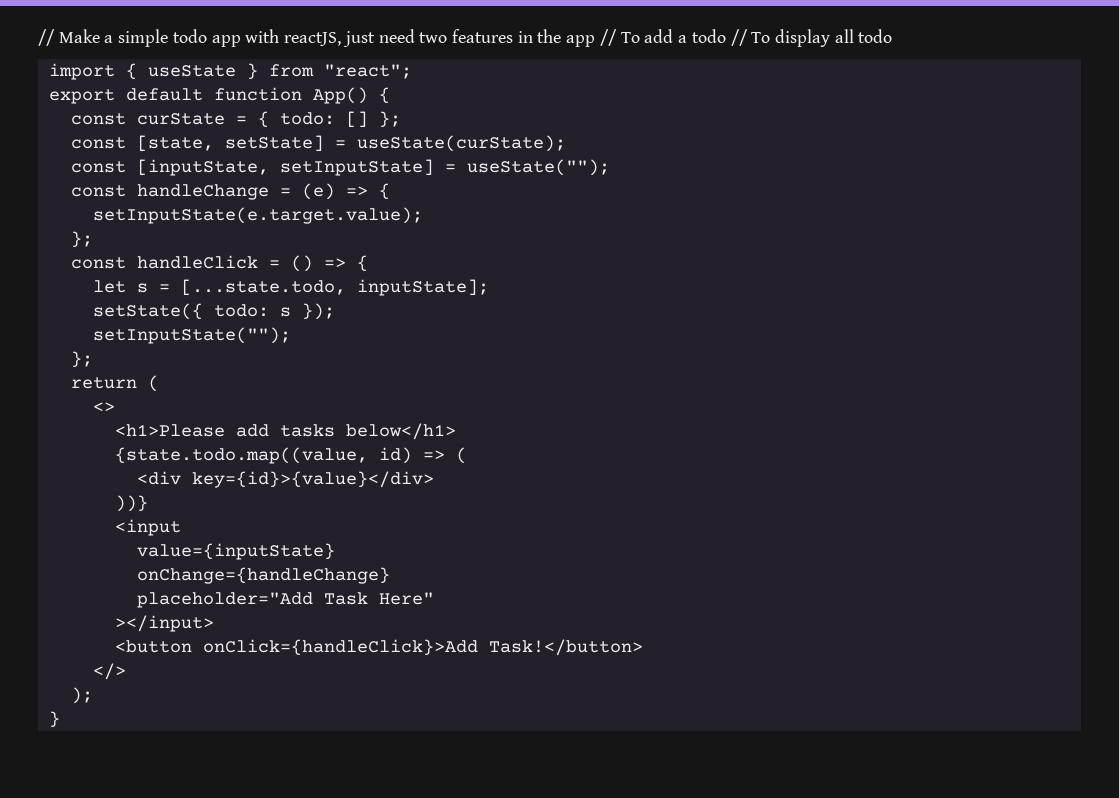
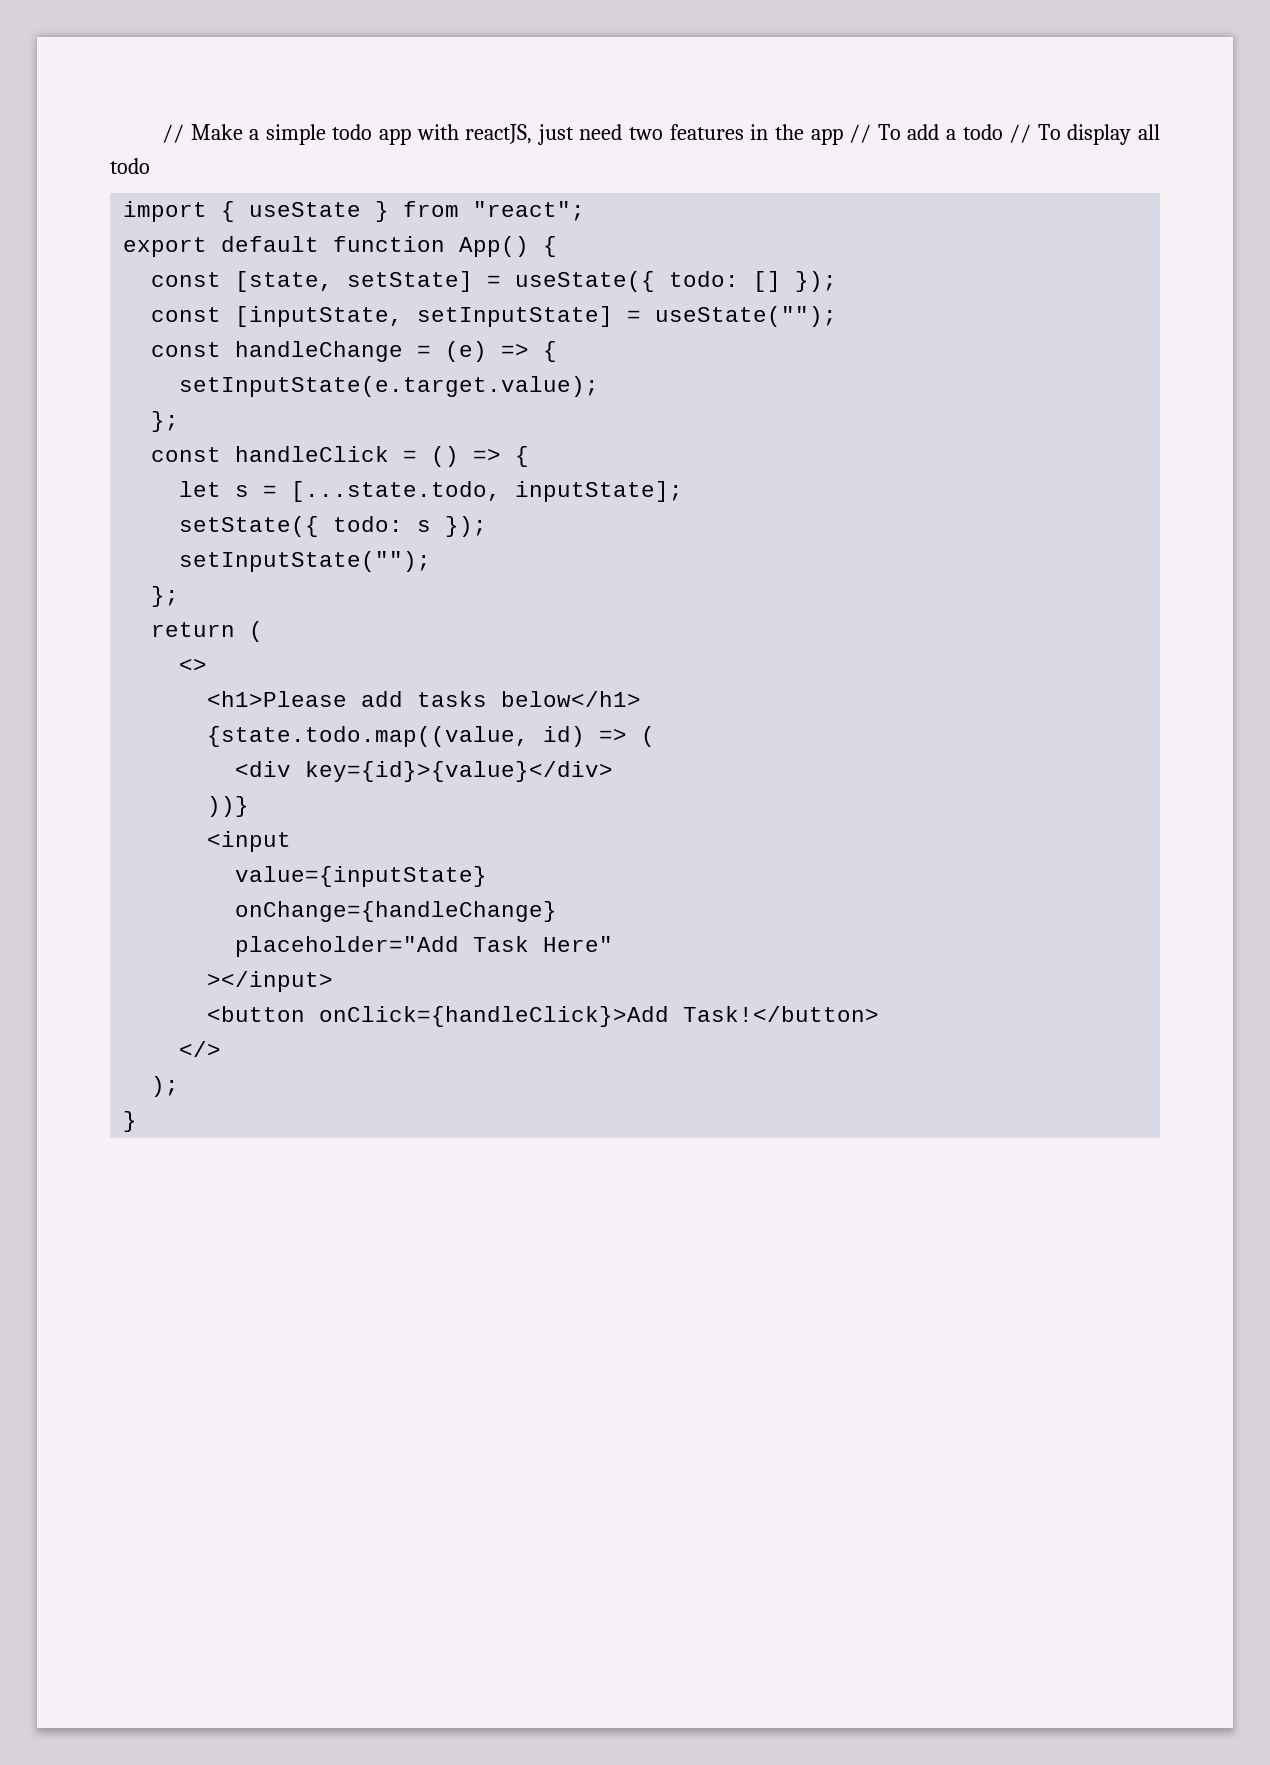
- const curState = { todo: [] };
- const [state, setState] = useState(curState);
+ const [state, setState] = useState({ todo: [] });

